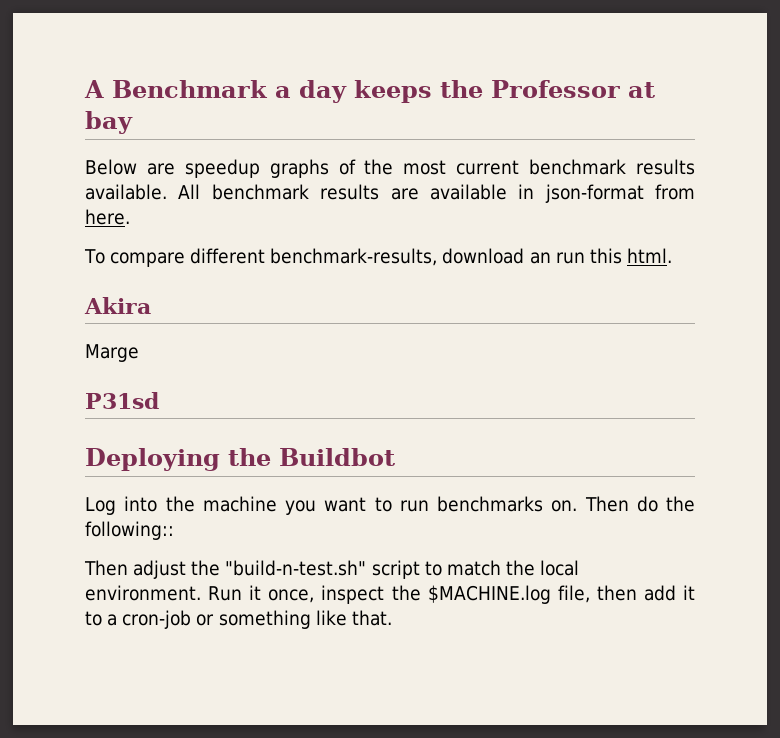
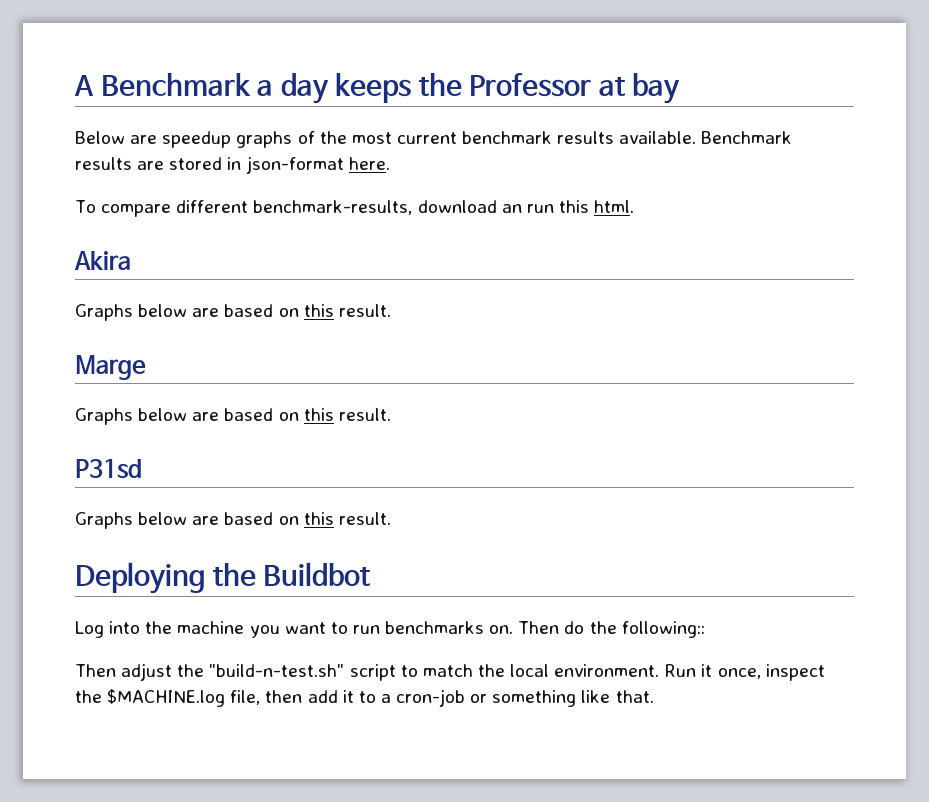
- All benchmark results are available in json-format from here.
+ Benchmark results are stored in json-format here.
  Akira
+ Graphs below are based on this result.
  Marge
+ Graphs below are based on this result.
  P31sd
+ Graphs below are based on this result.

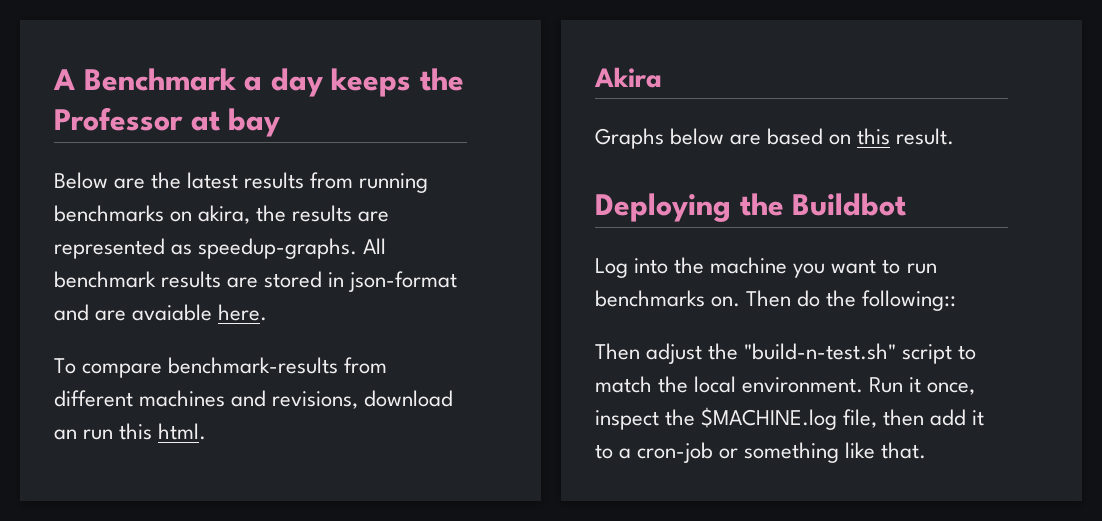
- Below are speedup graphs of the most current benchmark results available. Benchmark results are stored in json-format here.
+ Below are the latest results from running benchmarks on akira, the results are represented as speedup-graphs. All benchmark results are stored in json-format and are avaiable here.
- To compare different benchmark-results, download an run this html.
+ To compare benchmark-results from different machines and revisions, download an run this html.
- Marge
- Graphs below are based on this result.
- P31sd
- Graphs below are based on this result.

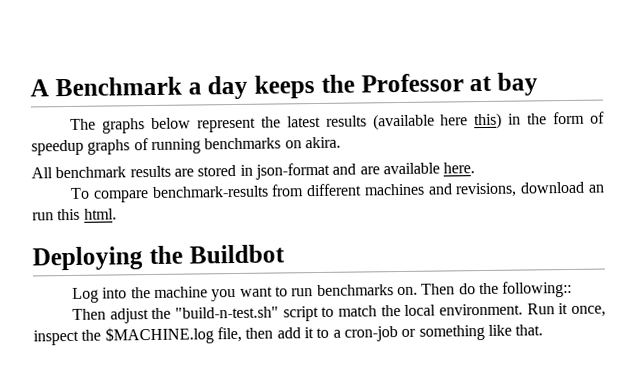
- Below are the latest results from running benchmarks on akira, the results are represented as speedup-graphs. All benchmark results are stored in json-format and are avaiable here.
+ The graphs below represent the latest results (available here this) in the form of speedup graphs of running benchmarks on akira.
+ All benchmark results are stored in json-format and are available here.
- Akira
- Graphs below are based on this result.

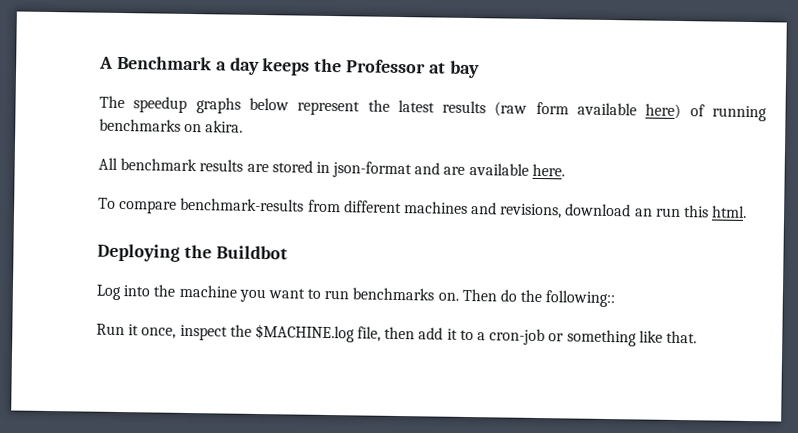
- The graphs below represent the latest results (available here this) in the form of speedup graphs of running benchmarks on akira.
+ The speedup graphs below represent the latest results (raw form available here) of running benchmarks on akira.
- Then adjust the "build-n-test.sh" script to match the local environment.

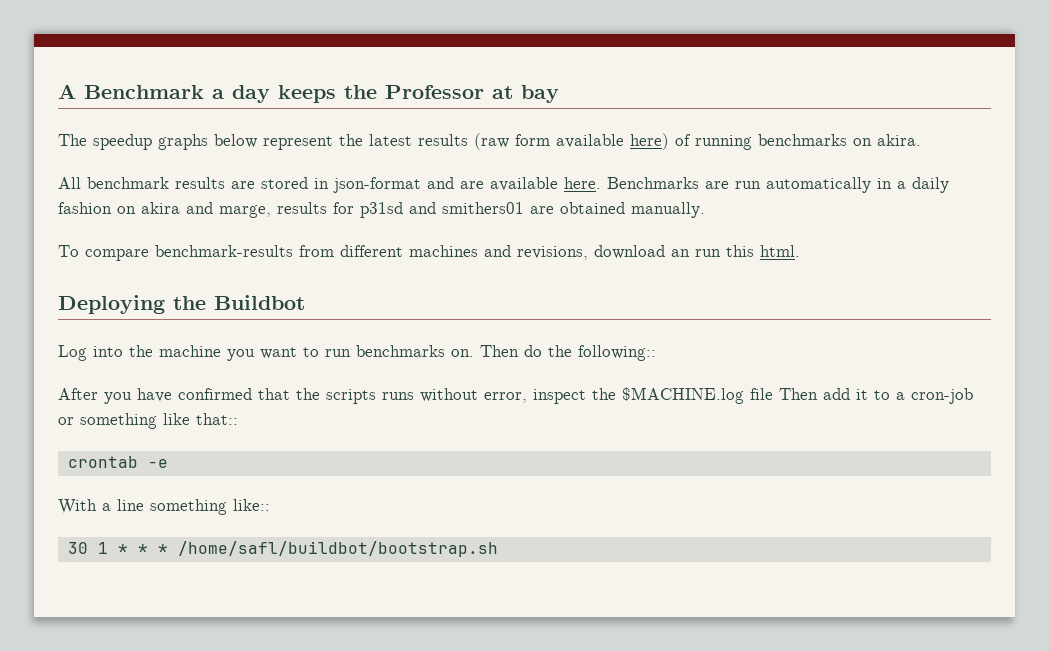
+ Benchmarks are run automatically in a daily fashion on akira and marge, results for p31sd and smithers01 are obtained manually.
- Run it once, inspect the $MACHINE.log file, then add it to a cron-job or something like that.
+ After you have confirmed that the scripts runs without error, inspect the $MACHINE.log file Then add it to a cron-job or something like that::
+ crontab -e
+ With a line something like::
+ 30 1 * * * /home/safl/buildbot/bootstrap.sh

